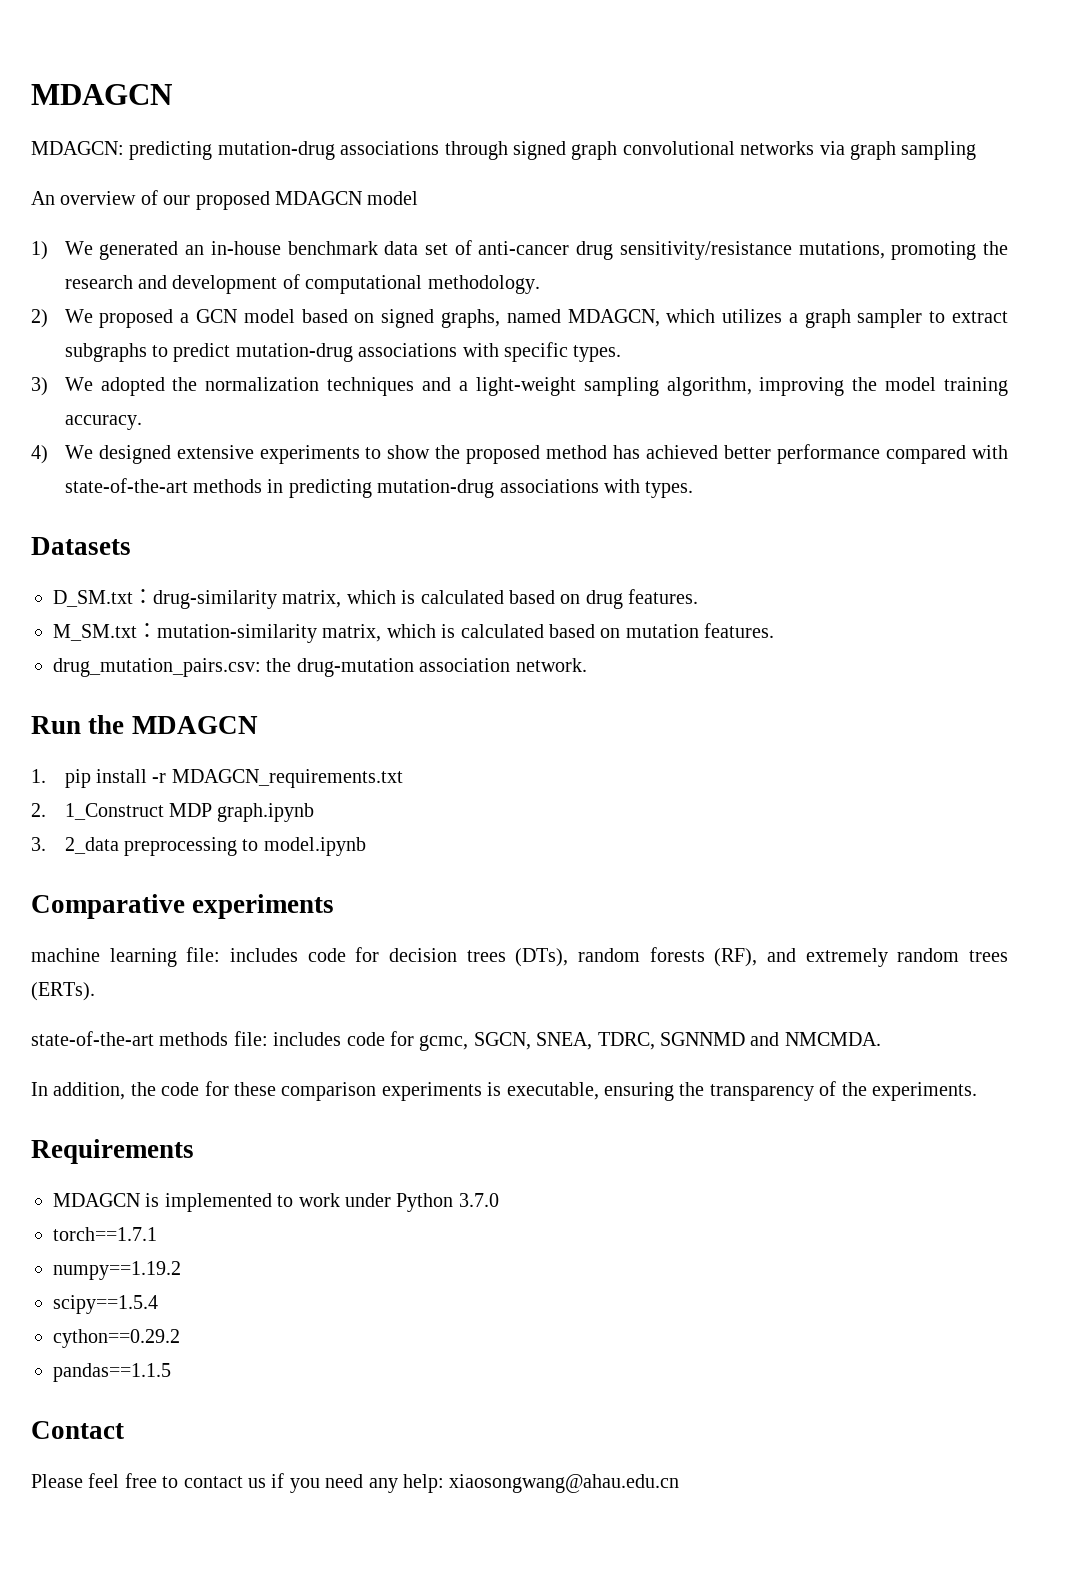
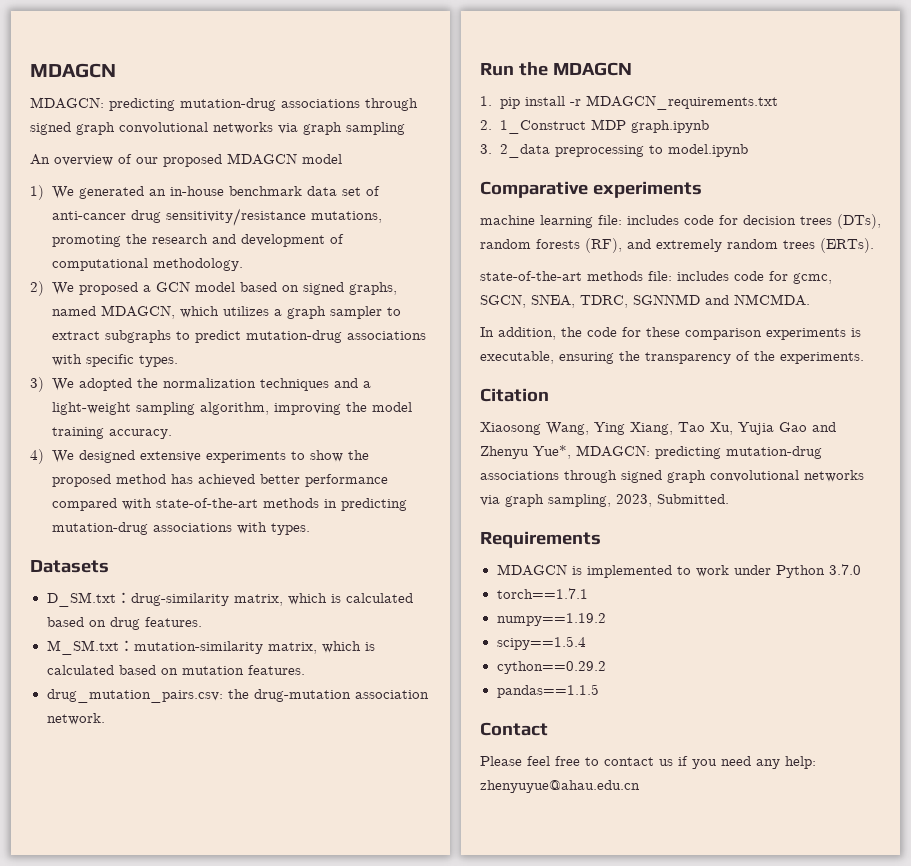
+ Citation
+ Xiaosong Wang, Ying Xiang, Tao Xu, Yujia Gao and Zhenyu Yue*, MDAGCN: predicting mutation-drug associations through signed graph convolutional networks via graph sampling, 2023, Submitted.
- Please feel free to contact us if you need any help: xiaosongwang@ahau.edu.cn
+ Please feel free to contact us if you need any help: zhenyuyue@ahau.edu.cn

